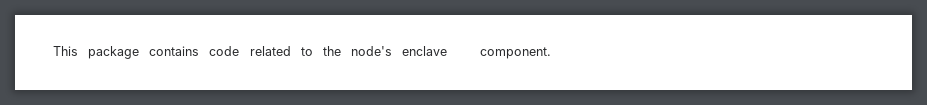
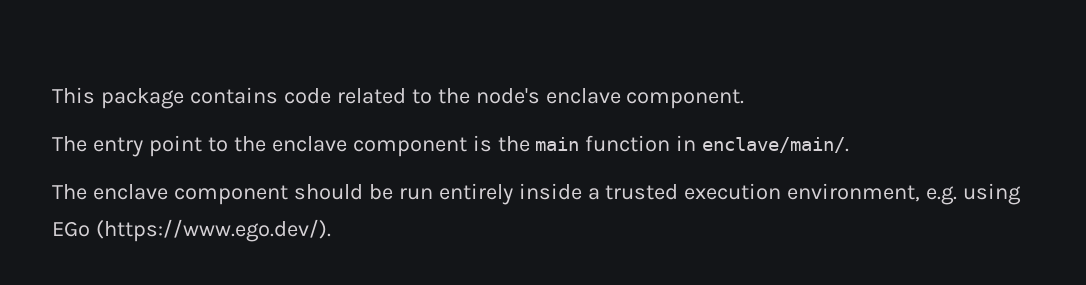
+ The entry point to the enclave component is the main function in enclave/main/.
+ The enclave component should be run entirely inside a trusted execution environment, e.g. using EGo (https://www.ego.dev/).

